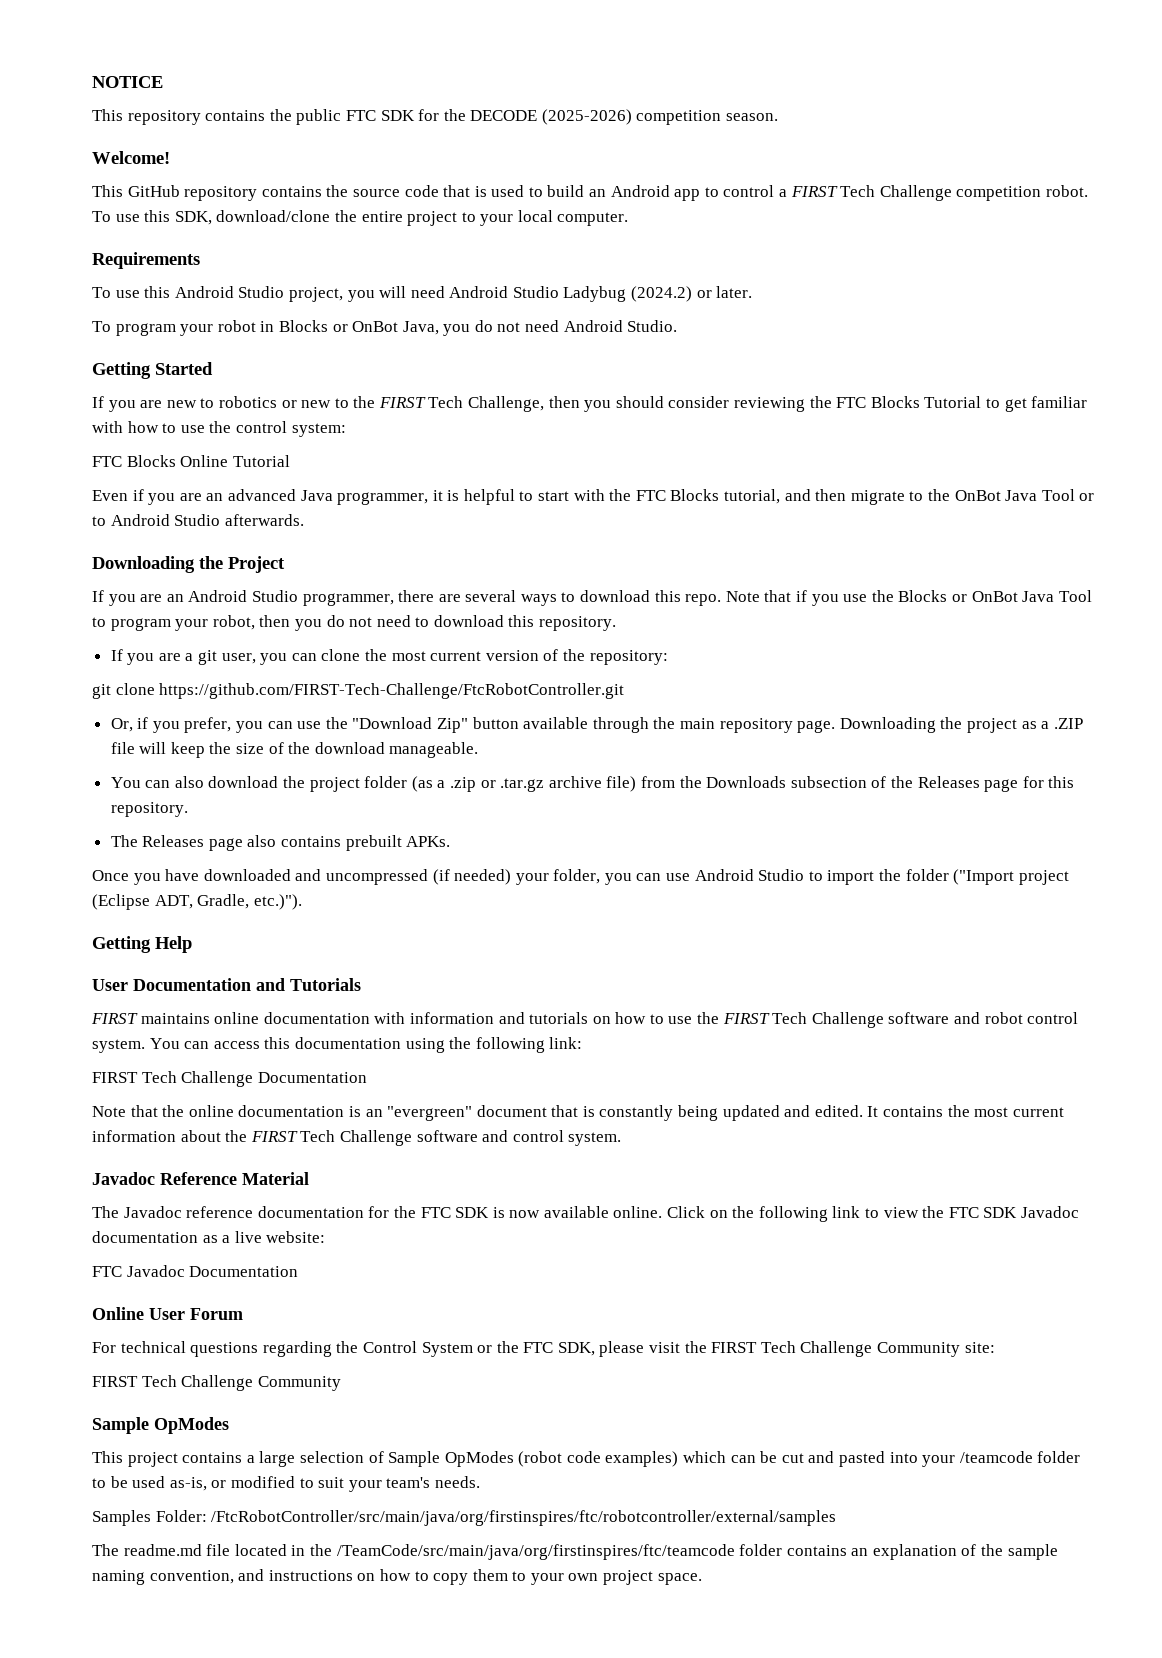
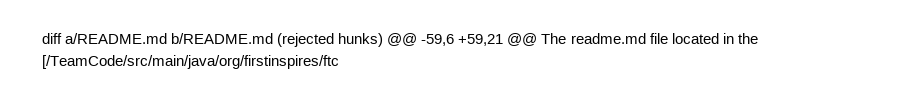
- NOTICE
- This repository contains the public FTC SDK for the DECODE (2025-2026) competition season.
- Welcome!
- This GitHub repository contains the source code that is used to build an Android app to control a FIRST Tech Challenge competition robot. To use this SDK, download/clone the entire project to your local computer.
- Requirements
- To use this Android Studio project, you will need Android Studio Ladybug (2024.2) or later.
- To program your robot in Blocks or OnBot Java, you do not need Android Studio.
- Getting Started
- If you are new to robotics or new to the FIRST Tech Challenge, then you should consider reviewing the FTC Blocks Tutorial to get familiar with how to use the control system:
- FTC Blocks Online Tutorial
- Even if you are an advanced Java programmer, it is helpful to start with the FTC Blocks tutorial, and then migrate to the OnBot Java Tool or to Android Studio afterwards.
- Downloading the Project
- If you are an Android Studio programmer, there are several ways to download this repo. Note that if you use the Blocks or OnBot Java Tool to program your robot, then you do not need to download this repository.
- If you are a git user, you can clone the most current version of the repository:
- git clone https://github.com/FIRST-Tech-Challenge/FtcRobotController.git
- Or, if you prefer, you can use the "Download Zip" button available through the main repository page. Downloading the project as a .ZIP file will keep the size of the download manageable.
- You can also download the project folder (as a .zip or .tar.gz archive file) from the Downloads subsection of the Releases page for this repository.
- The Releases page also contains prebuilt APKs.
- Once you have downloaded and uncompressed (if needed) your folder, you can use Android Studio to import the folder ("Import project (Eclipse ADT, Gradle, etc.)").
- Getting Help
- User Documentation and Tutorials
- FIRST maintains online documentation with information and tutorials on how to use the FIRST Tech Challenge software and robot control system. You can access this documentation using the following link:
- FIRST Tech Challenge Documentation
- Note that the online documentation is an "evergreen" document that is constantly being updated and edited. It contains the most current information about the FIRST Tech Challenge software and control system.
- Javadoc Reference Material
- The Javadoc reference documentation for the FTC SDK is now available online. Click on the following link to view the FTC SDK Javadoc documentation as a live website:
- FTC Javadoc Documentation
- Online User Forum
- For technical questions regarding the Control System or the FTC SDK, please visit the FIRST Tech Challenge Community site:
- FIRST Tech Challenge Community
- Sample OpModes
- This project contains a large selection of Sample OpModes (robot code examples) which can be cut and pasted into your /teamcode folder to be used as-is, or modified to suit your team's needs.
- Samples Folder: /FtcRobotController/src/main/java/org/firstinspires/ftc/robotcontroller/external/samples
- The readme.md file located in the /TeamCode/src/main/java/org/firstinspires/ftc/teamcode folder contains an explanation of the sample naming convention, and instructions on how to copy them to your own project space.
+ diff a/README.md b/README.md (rejected hunks) @@ -59,6 +59,21 @@ The readme.md file located in the [/TeamCode/src/main/java/org/firstinspires/ftc

